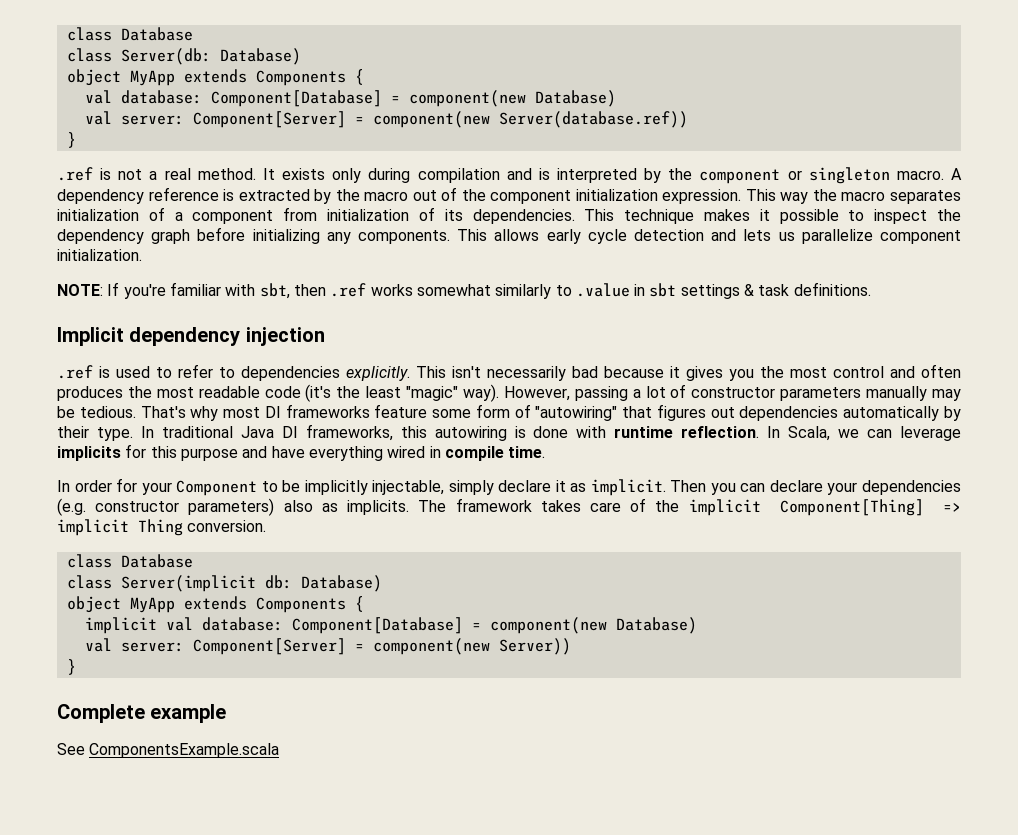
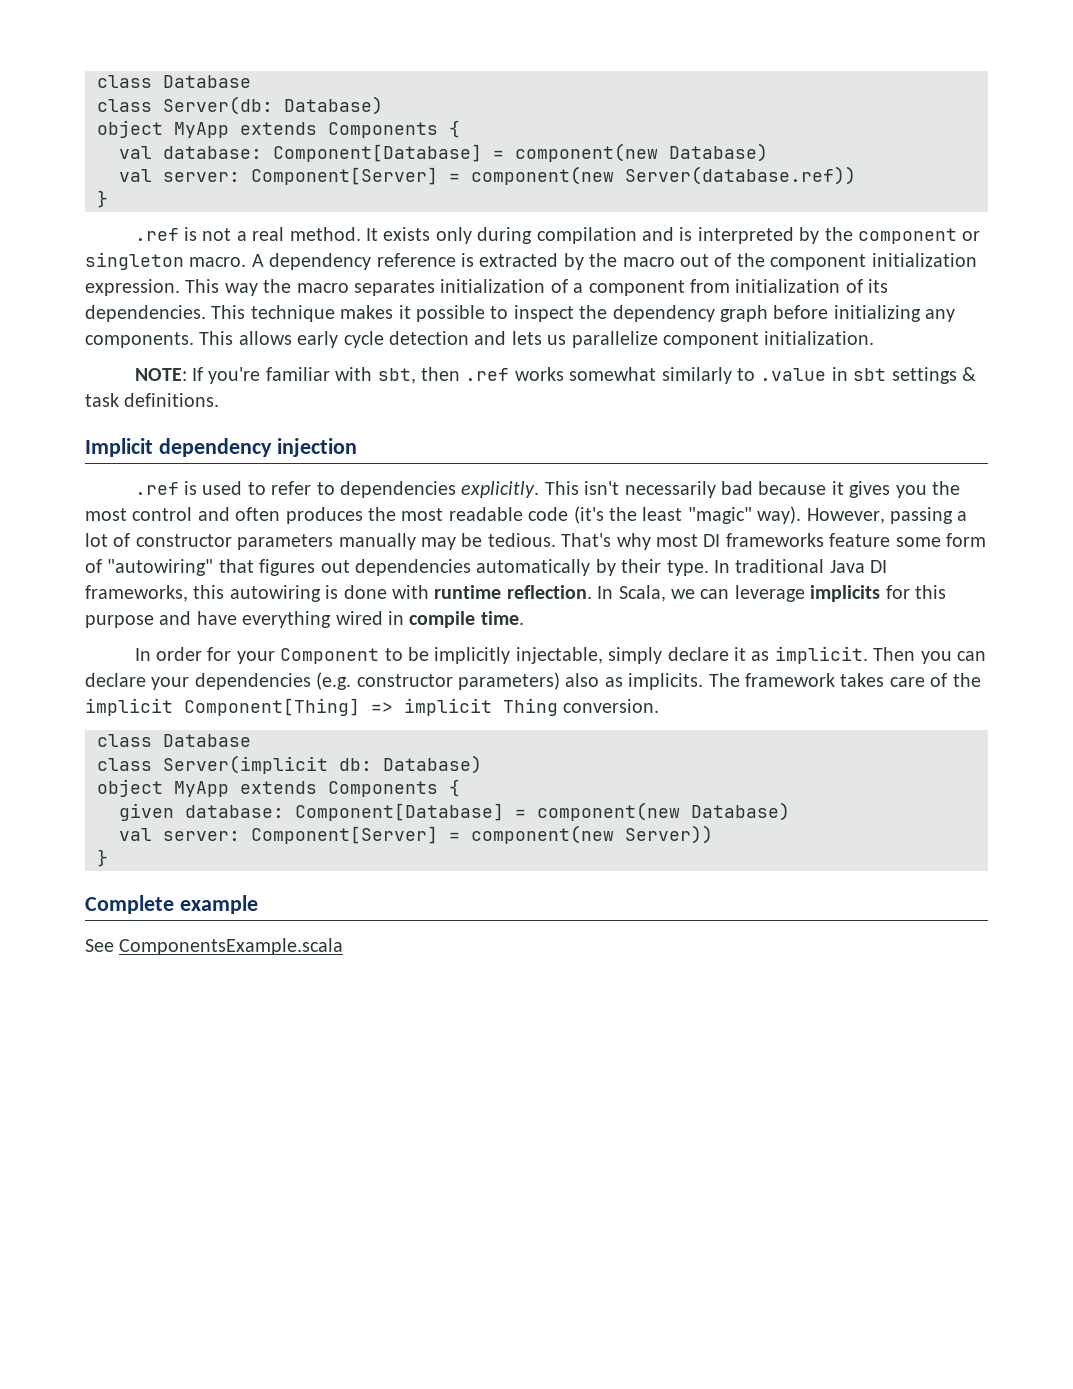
- implicit val database: Component[Database] = component(new Database)
+ given database: Component[Database] = component(new Database)

